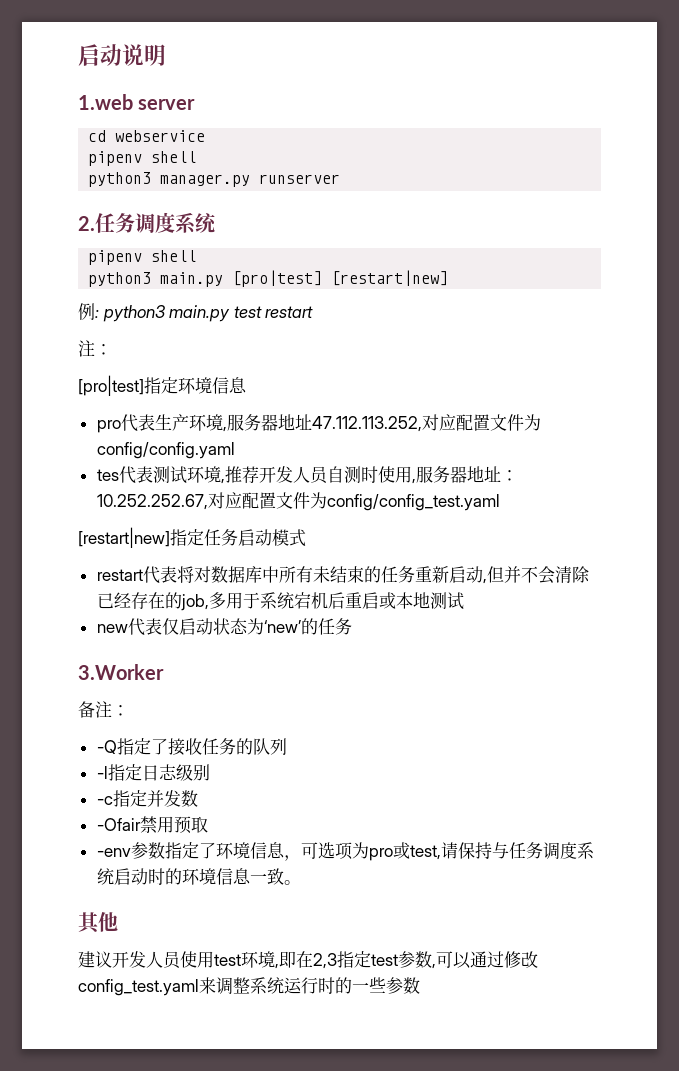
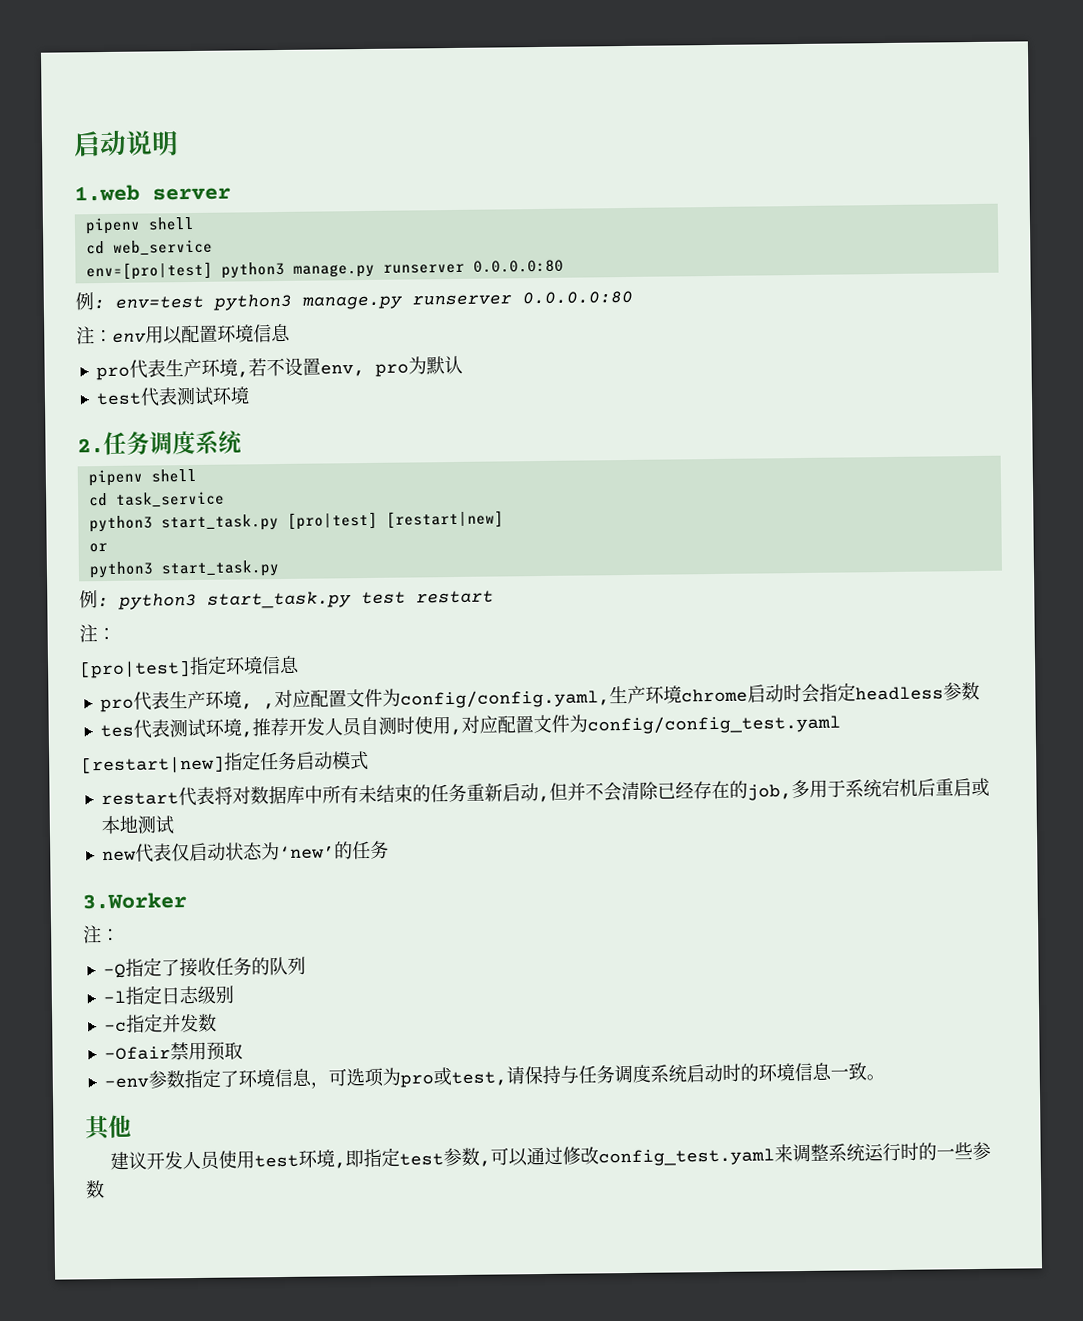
  1.web server
- cd webservice
  pipenv shell
- python3 manager.py runserver
+ cd web_service
+ env=[pro|test] python3 manage.py runserver 0.0.0.0:80
+ 例: env=test python3 manage.py runserver 0.0.0.0:80
+ 注：env用以配置环境信息
+ pro代表生产环境,若不设置env, pro为默认
+ test代表测试环境
- python3 main.py [pro|test] [restart|new]
+ cd task_service
+ python3 start_task.py [pro|test] [restart|new]
+ or
+ python3 start_task.py
- 例: python3 main.py test restart
+ 例: python3 start_task.py test restart
- pro代表生产环境,服务器地址47.112.113.252,对应配置文件为config/config.yaml
+ pro代表生产环境, ,对应配置文件为config/config.yaml,生产环境chrome启动时会指定headless参数
- tes代表测试环境,推荐开发人员自测时使用,服务器地址：10.252.252.67,对应配置文件为config/config_test.yaml
+ tes代表测试环境,推荐开发人员自测时使用,对应配置文件为config/config_test.yaml
  3.Worker
- 备注：
+ 注：
- 建议开发人员使用test环境,即在2,3指定test参数,可以通过修改config_test.yaml来调整系统运行时的一些参数
+ 建议开发人员使用test环境,即指定test参数,可以通过修改config_test.yaml来调整系统运行时的一些参数

